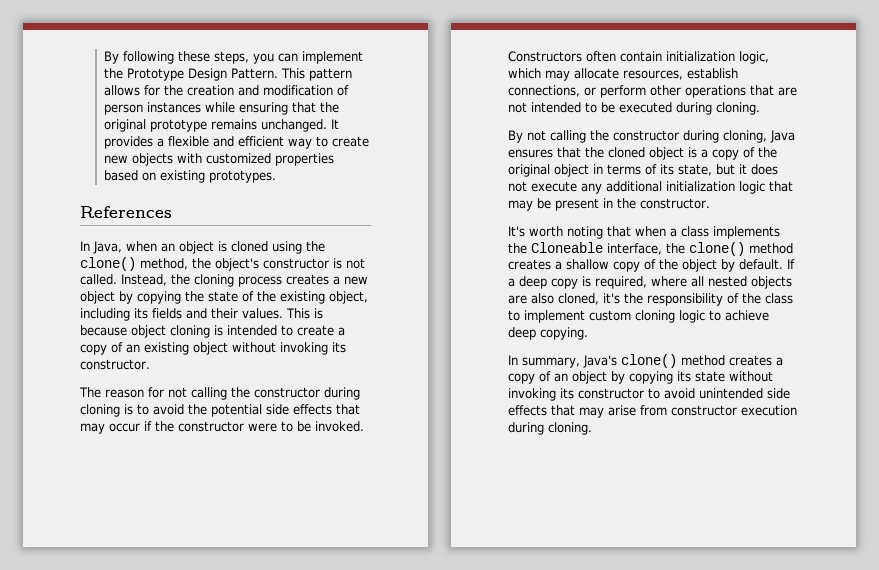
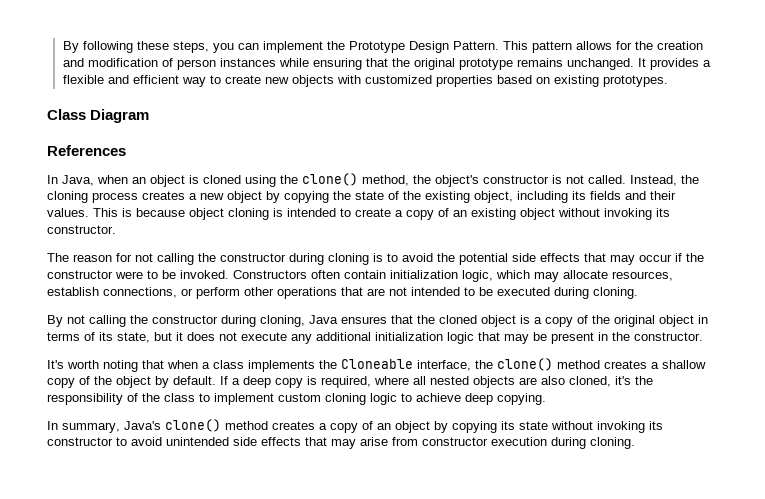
+ Class Diagram

